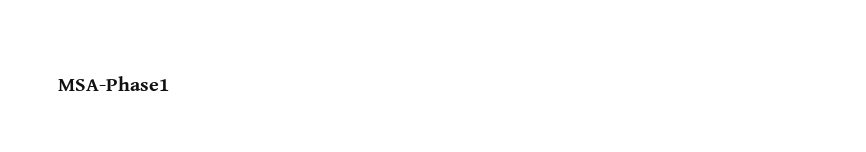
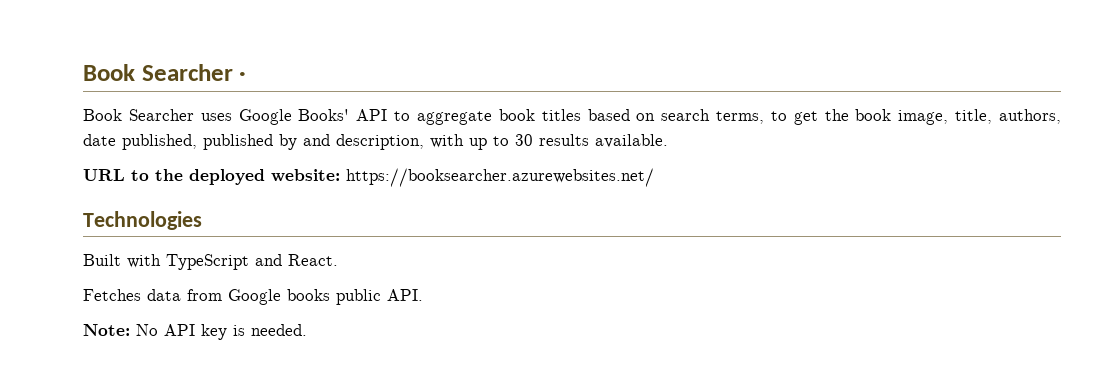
- MSA-Phase1
+ Book Searcher ·
+ Book Searcher uses Google Books' API to aggregate book titles based on search terms, to get the book image, title, authors, date published, published by and description, with up to 30 results available.
+ URL to the deployed website: https://booksearcher.azurewebsites.net/
+ Technologies
+ Built with TypeScript and React.
+ Fetches data from Google books public API.
+ Note: No API key is needed.

